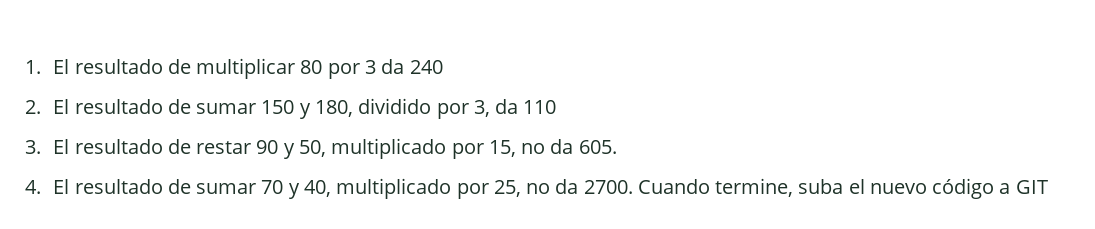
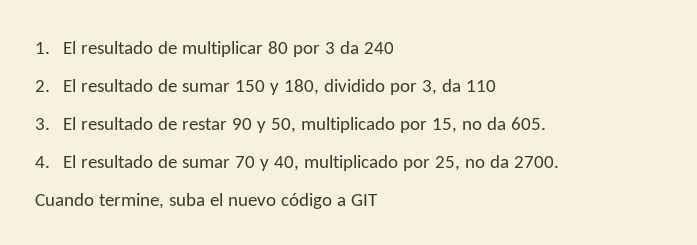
- 4. El resultado de sumar 70 y 40, multiplicado por 25, no da 2700. Cuando termine, suba el nuevo código a GIT
+ 4. El resultado de sumar 70 y 40, multiplicado por 25, no da 2700.
+ Cuando termine, suba el nuevo código a GIT

